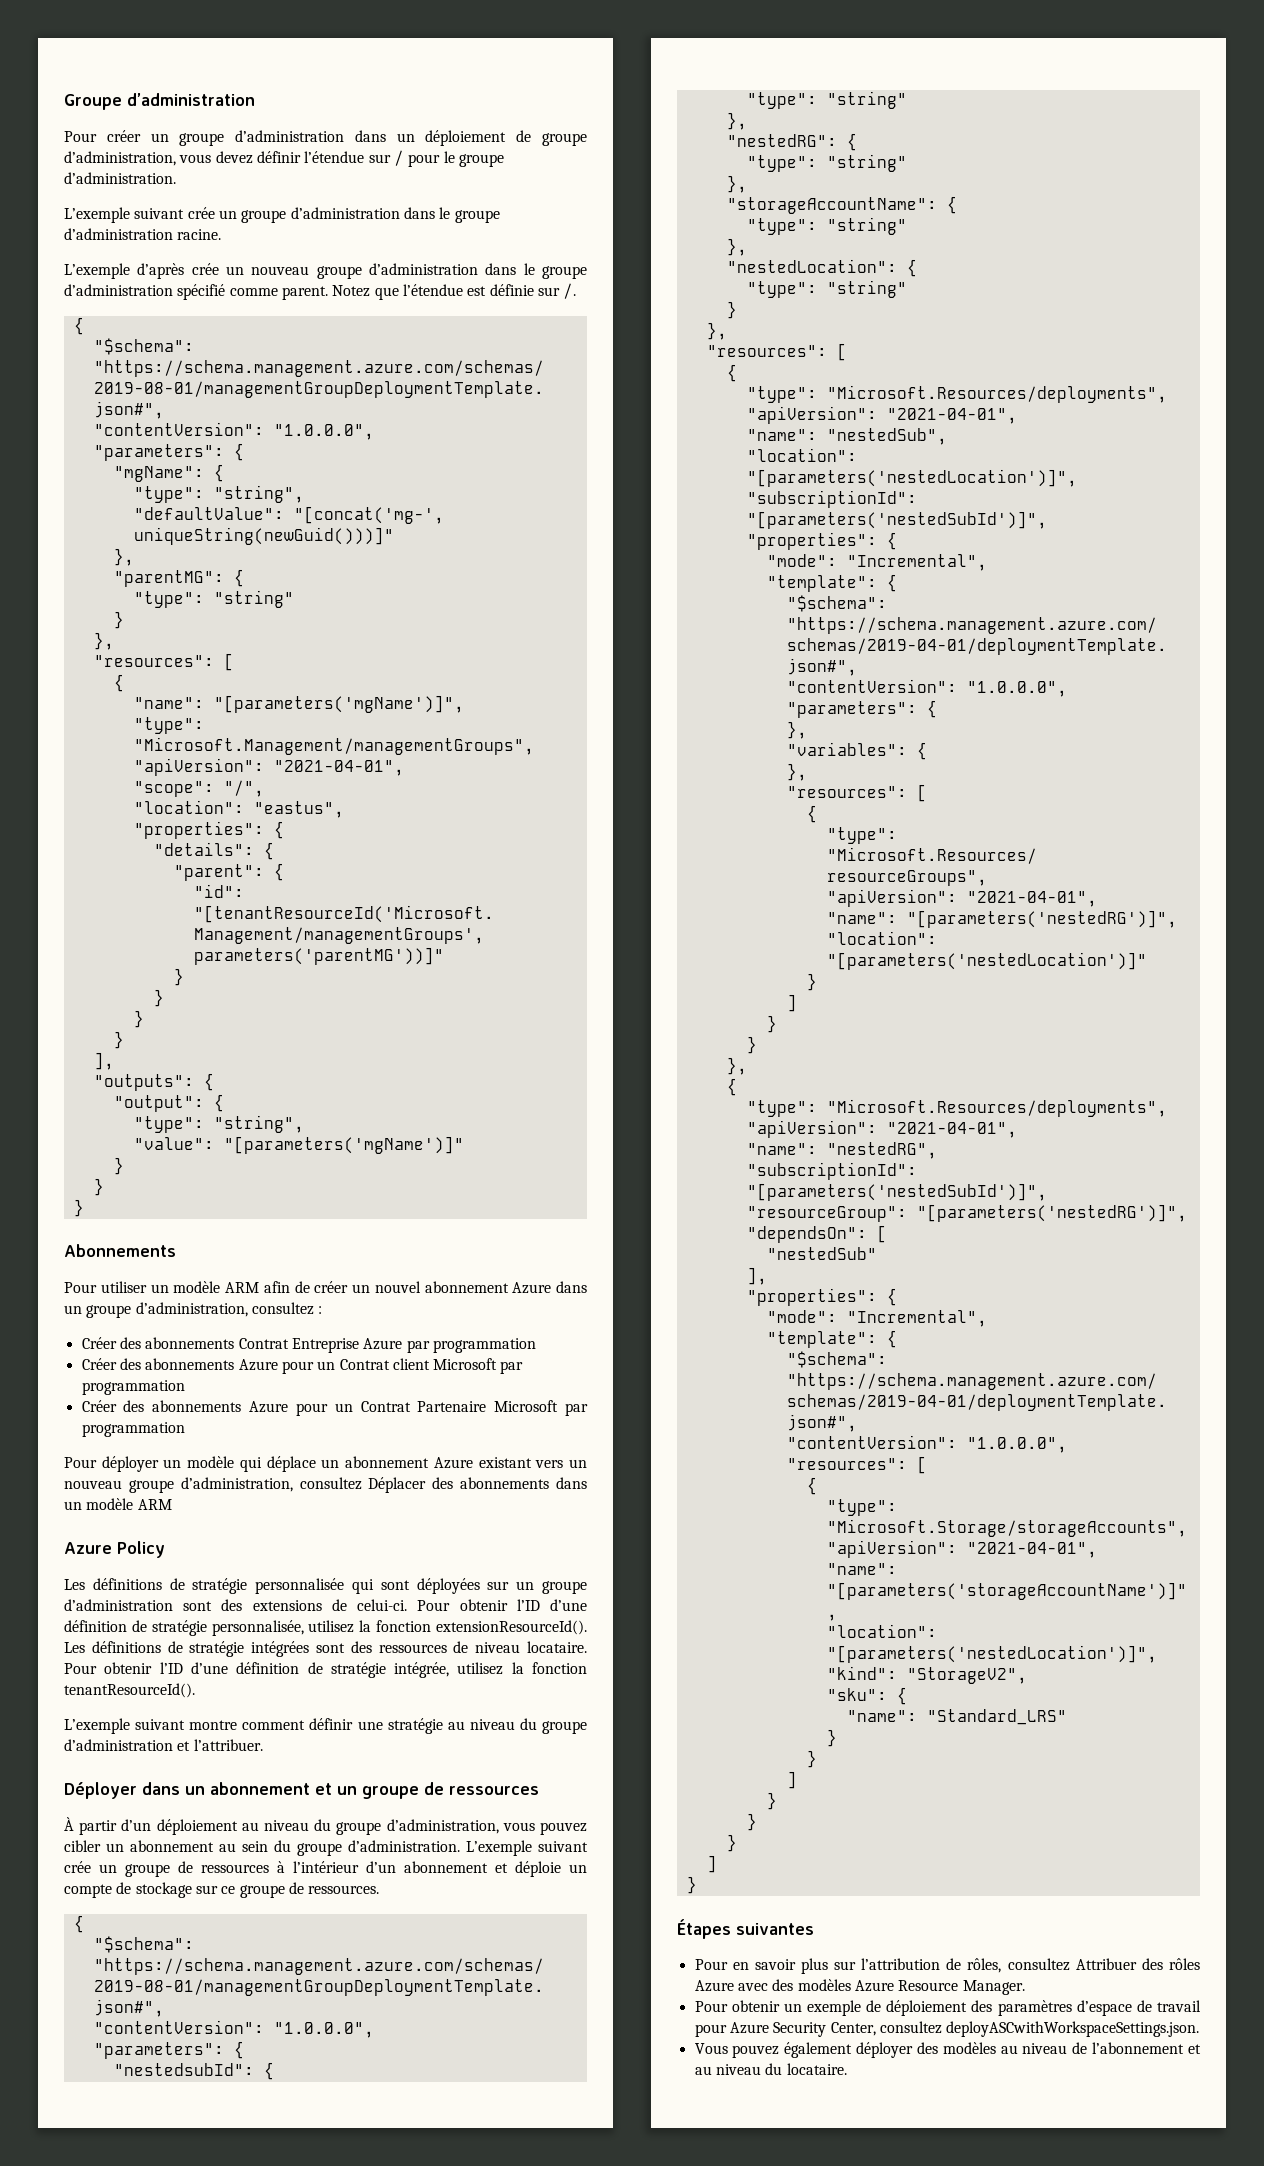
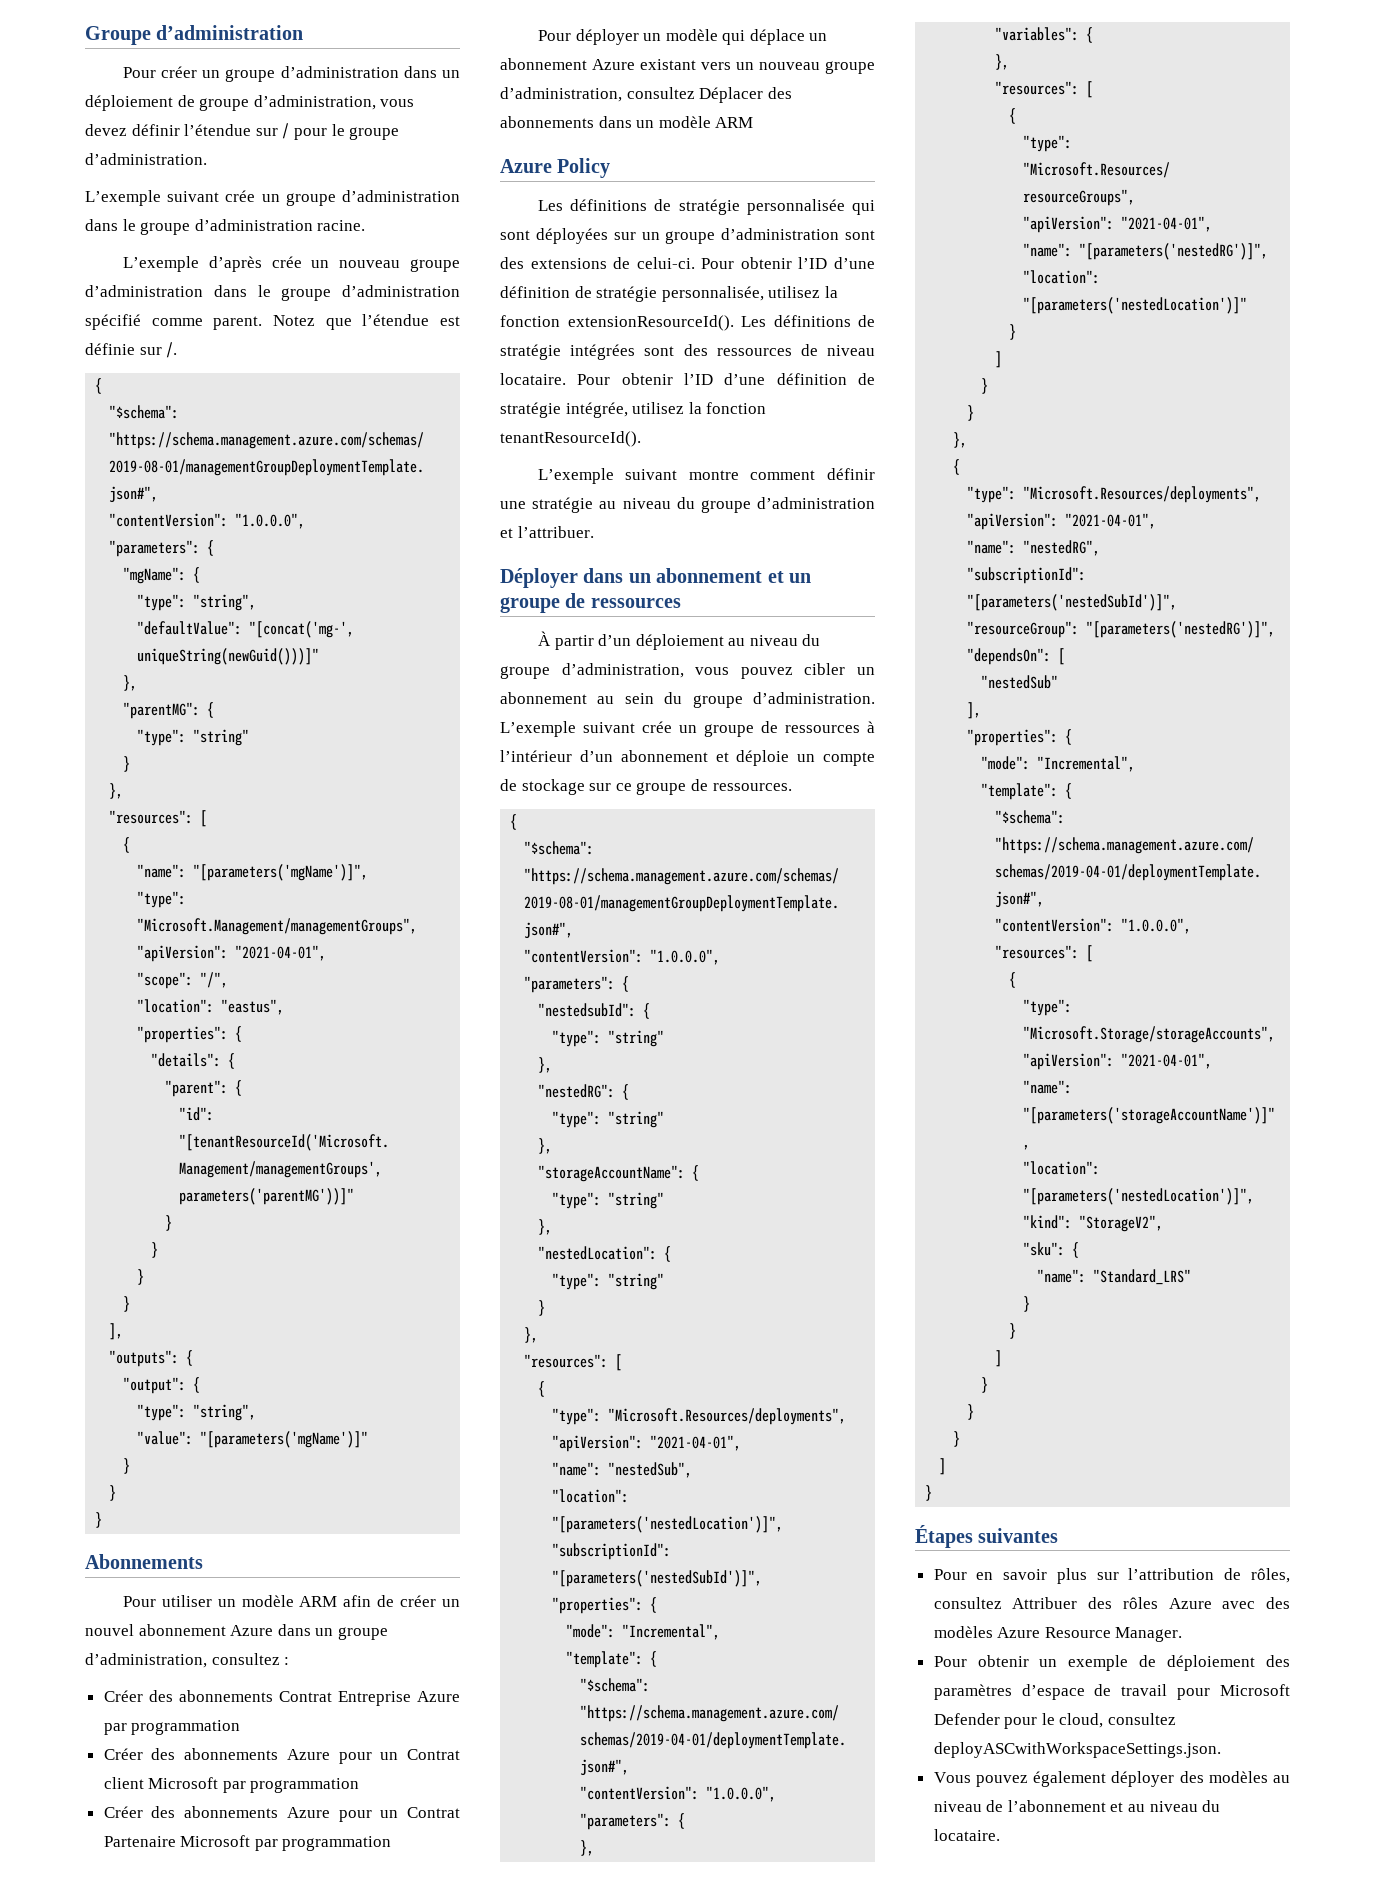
- Pour obtenir un exemple de déploiement des paramètres d’espace de travail pour Azure Security Center, consultez deployASCwithWorkspaceSettings.json.
+ Pour obtenir un exemple de déploiement des paramètres d’espace de travail pour Microsoft Defender pour le cloud, consultez deployASCwithWorkspaceSettings.json.

